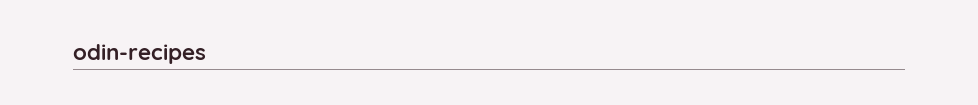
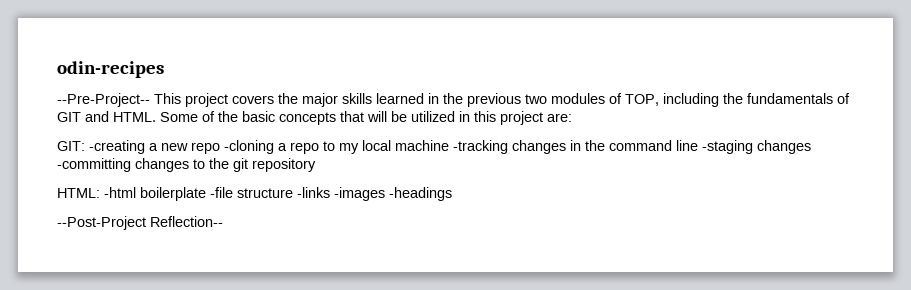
+ --Pre-Project-- This project covers the major skills learned in the previous two modules of TOP, including the fundamentals of GIT and HTML. Some of the basic concepts that will be utilized in this project are:
+ GIT: -creating a new repo -cloning a repo to my local machine -tracking changes in the command line -staging changes -committing changes to the git repository
+ HTML: -html boilerplate -file structure -links -images -headings
+ --Post-Project Reflection--

